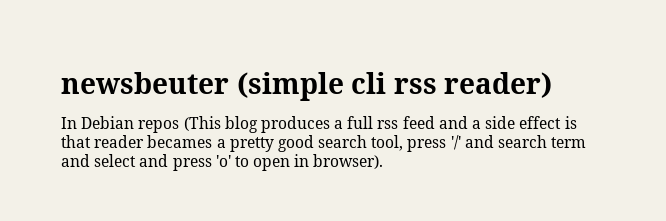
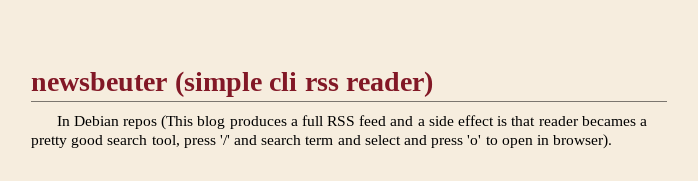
- In Debian repos (This blog produces a full rss feed and a side effect is that reader becames a pretty good search tool, press '/' and search term and select and press 'o' to open in browser).
+ In Debian repos (This blog produces a full RSS feed and a side effect is that reader becames a pretty good search tool, press '/' and search term and select and press 'o' to open in browser).

